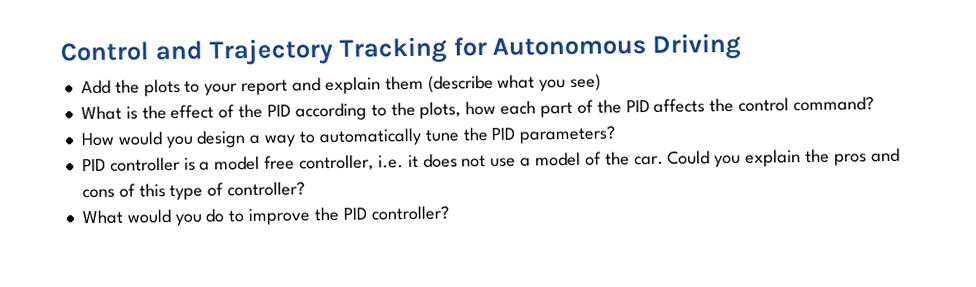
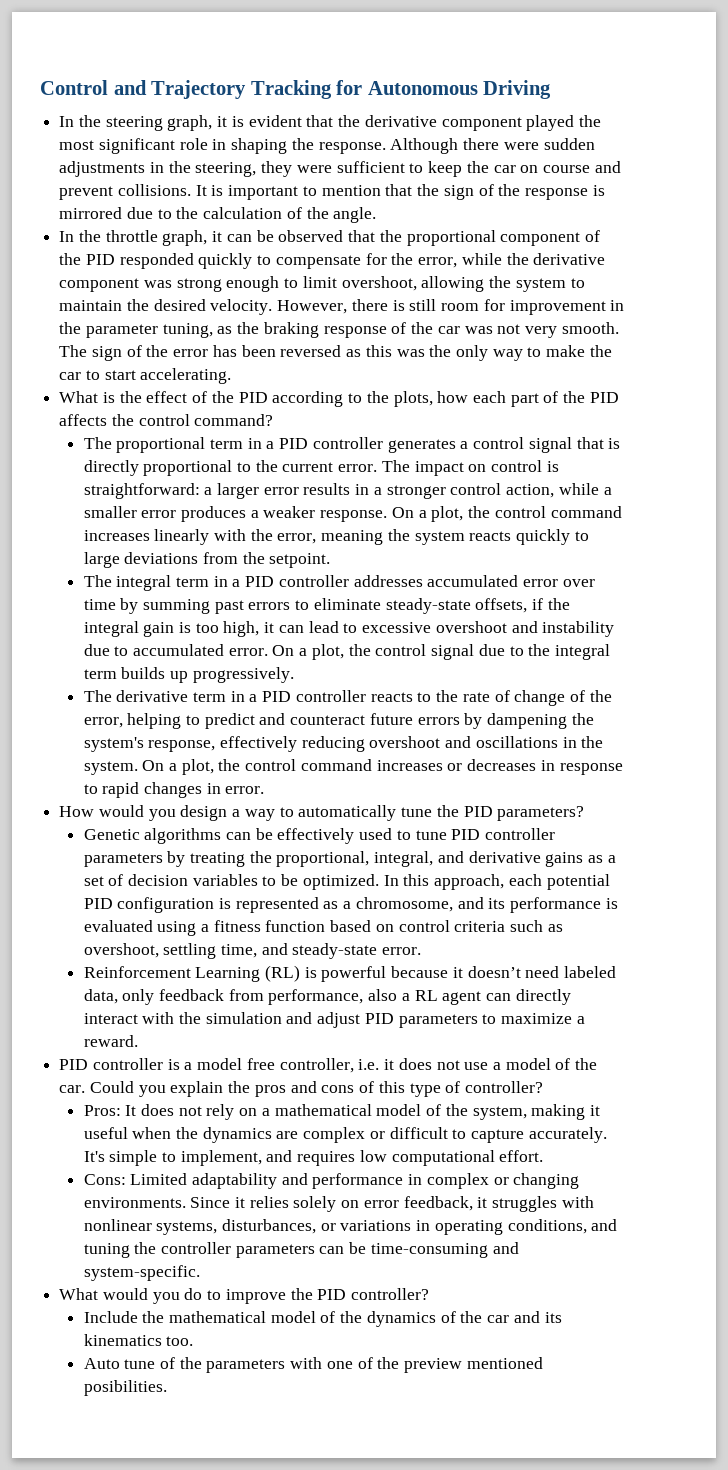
- Add the plots to your report and explain them (describe what you see)
+ In the steering graph, it is evident that the derivative component played the most significant role in shaping the response. Although there were sudden adjustments in the steering, they were sufficient to keep the car on course and prevent collisions. It is important to mention that the sign of the response is mirrored due to the calculation of the angle.
+ In the throttle graph, it can be observed that the proportional component of the PID responded quickly to compensate for the error, while the derivative component was strong enough to limit overshoot, allowing the system to maintain the desired velocity. However, there is still room for improvement in the parameter tuning, as the braking response of the car was not very smooth. The sign of the error has been reversed as this was the only way to make the car to start accelerating.
+ The proportional term in a PID controller generates a control signal that is directly proportional to the current error. The impact on control is straightforward: a larger error results in a stronger control action, while a smaller error produces a weaker response. On a plot, the control command increases linearly with the error, meaning the system reacts quickly to large deviations from the setpoint.
+ The integral term in a PID controller addresses accumulated error over time by summing past errors to eliminate steady-state offsets, if the integral gain is too high, it can lead to excessive overshoot and instability due to accumulated error. On a plot, the control signal due to the integral term builds up progressively.
+ The derivative term in a PID controller reacts to the rate of change of the error, helping to predict and counteract future errors by dampening the system's response, effectively reducing overshoot and oscillations in the system. On a plot, the control command increases or decreases in response to rapid changes in error.
+ Genetic algorithms can be effectively used to tune PID controller parameters by treating the proportional, integral, and derivative gains as a set of decision variables to be optimized. In this approach, each potential PID configuration is represented as a chromosome, and its performance is evaluated using a fitness function based on control criteria such as overshoot, settling time, and steady-state error.
+ Reinforcement Learning (RL) is powerful because it doesn’t need labeled data, only feedback from performance, also a RL agent can directly interact with the simulation and adjust PID parameters to maximize a reward.
+ Pros: It does not rely on a mathematical model of the system, making it useful when the dynamics are complex or difficult to capture accurately. It's simple to implement, and requires low computational effort.
+ Cons: Limited adaptability and performance in complex or changing environments. Since it relies solely on error feedback, it struggles with nonlinear systems, disturbances, or variations in operating conditions, and tuning the controller parameters can be time-consuming and system-specific.
+ Include the mathematical model of the dynamics of the car and its kinematics too.
+ Auto tune of the parameters with one of the preview mentioned posibilities.

